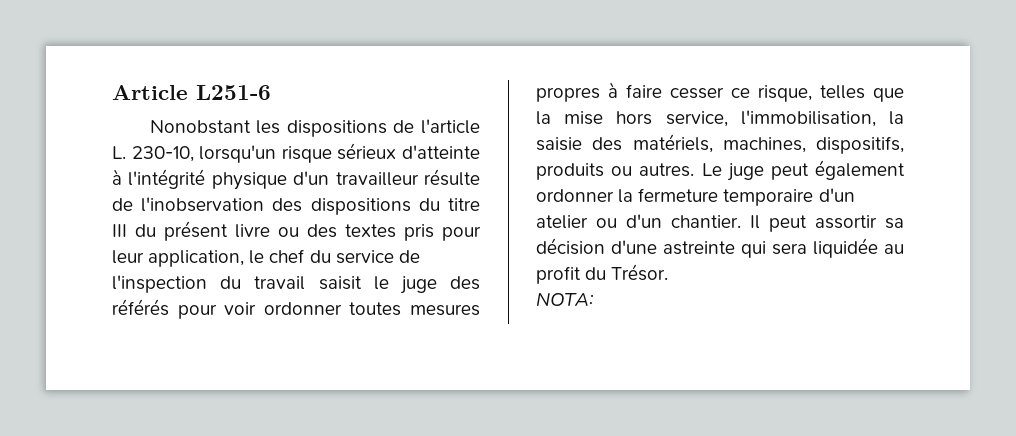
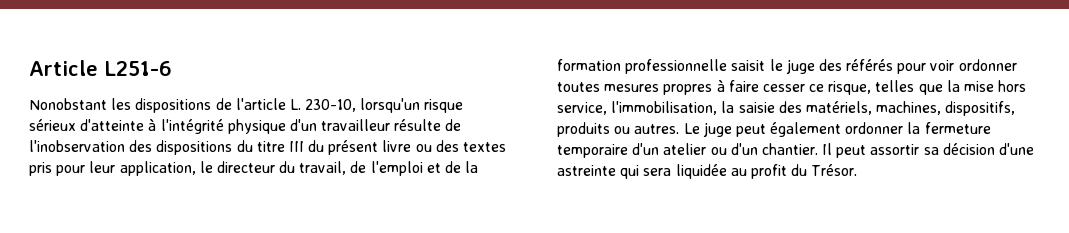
- Nonobstant les dispositions de l'article L. 230-10, lorsqu'un risque sérieux d'atteinte à l'intégrité physique d'un travailleur résulte de l'inobservation des dispositions du titre III du présent livre ou des textes pris pour leur application, le chef du service de l'inspection du travail saisit le juge des référés pour voir ordonner toutes mesures propres à faire cesser ce risque, telles que la mise hors service, l'immobilisation, la saisie des matériels, machines, dispositifs, produits ou autres.
+ Nonobstant les dispositions de l'article L. 230-10, lorsqu'un risque sérieux d'atteinte à l'intégrité physique d'un travailleur résulte de l'inobservation des dispositions du titre III du présent livre ou des textes pris pour leur application, le directeur du travail, de l'emploi et de la formation professionnelle saisit le juge des référés pour voir ordonner toutes mesures propres à faire cesser ce risque, telles que la mise hors service, l'immobilisation, la saisie des matériels, machines, dispositifs, produits ou autres.
- NOTA:

